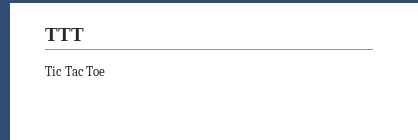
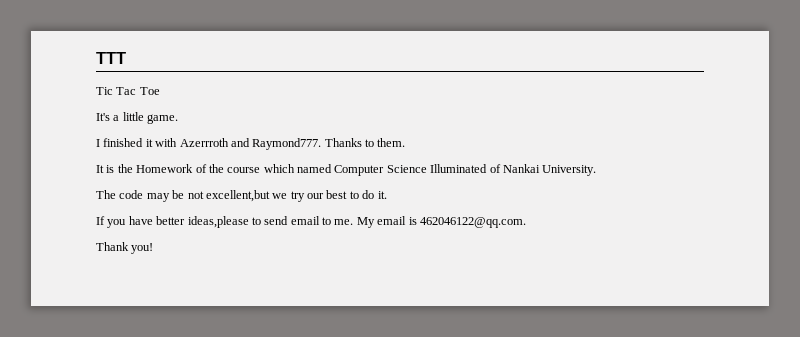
+ It's a little game.
+ I finished it with Azerrroth and Raymond777. Thanks to them.
+ It is the Homework of the course which named Computer Science Illuminated of Nankai University.
+ The code may be not excellent,but we try our best to do it.
+ If you have better ideas,please to send email to me. My email is 462046122@qq.com.
+ Thank you!

